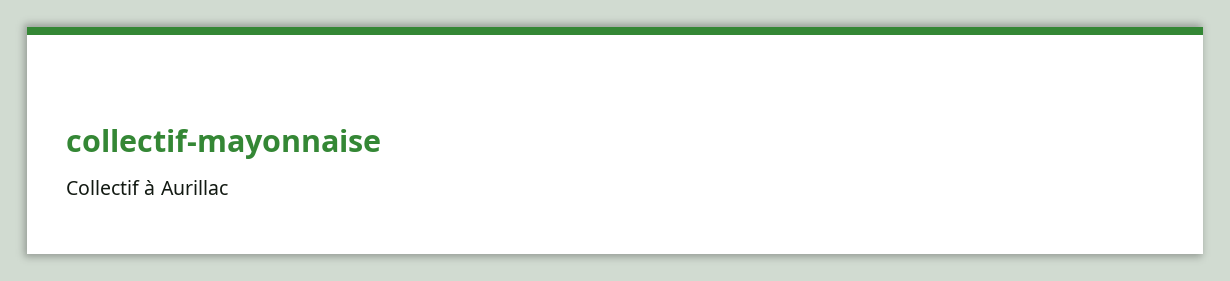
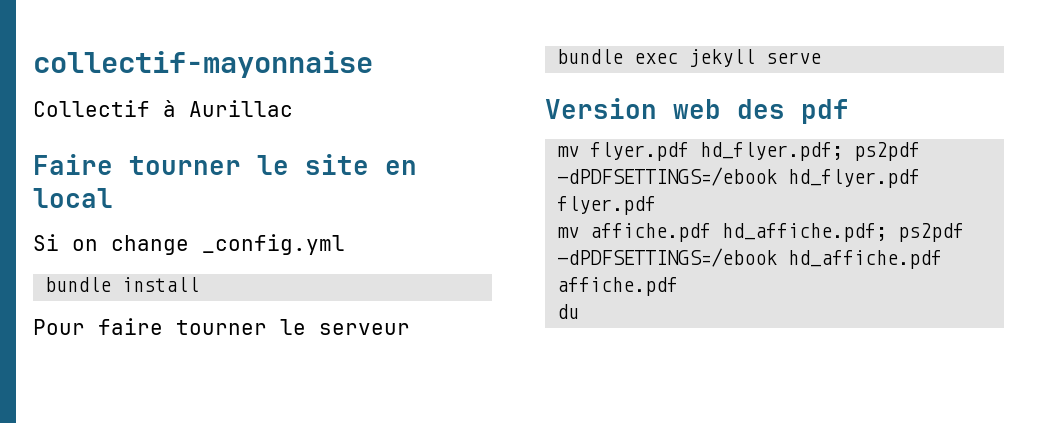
+ Faire tourner le site en local
+ Si on change _config.yml
+ bundle install
+ Pour faire tourner le serveur
+ bundle exec jekyll serve
+ Version web des pdf
+ mv flyer.pdf hd_flyer.pdf; ps2pdf -dPDFSETTINGS=/ebook hd_flyer.pdf flyer.pdf
+ mv affiche.pdf hd_affiche.pdf; ps2pdf -dPDFSETTINGS=/ebook hd_affiche.pdf affiche.pdf
+ du

